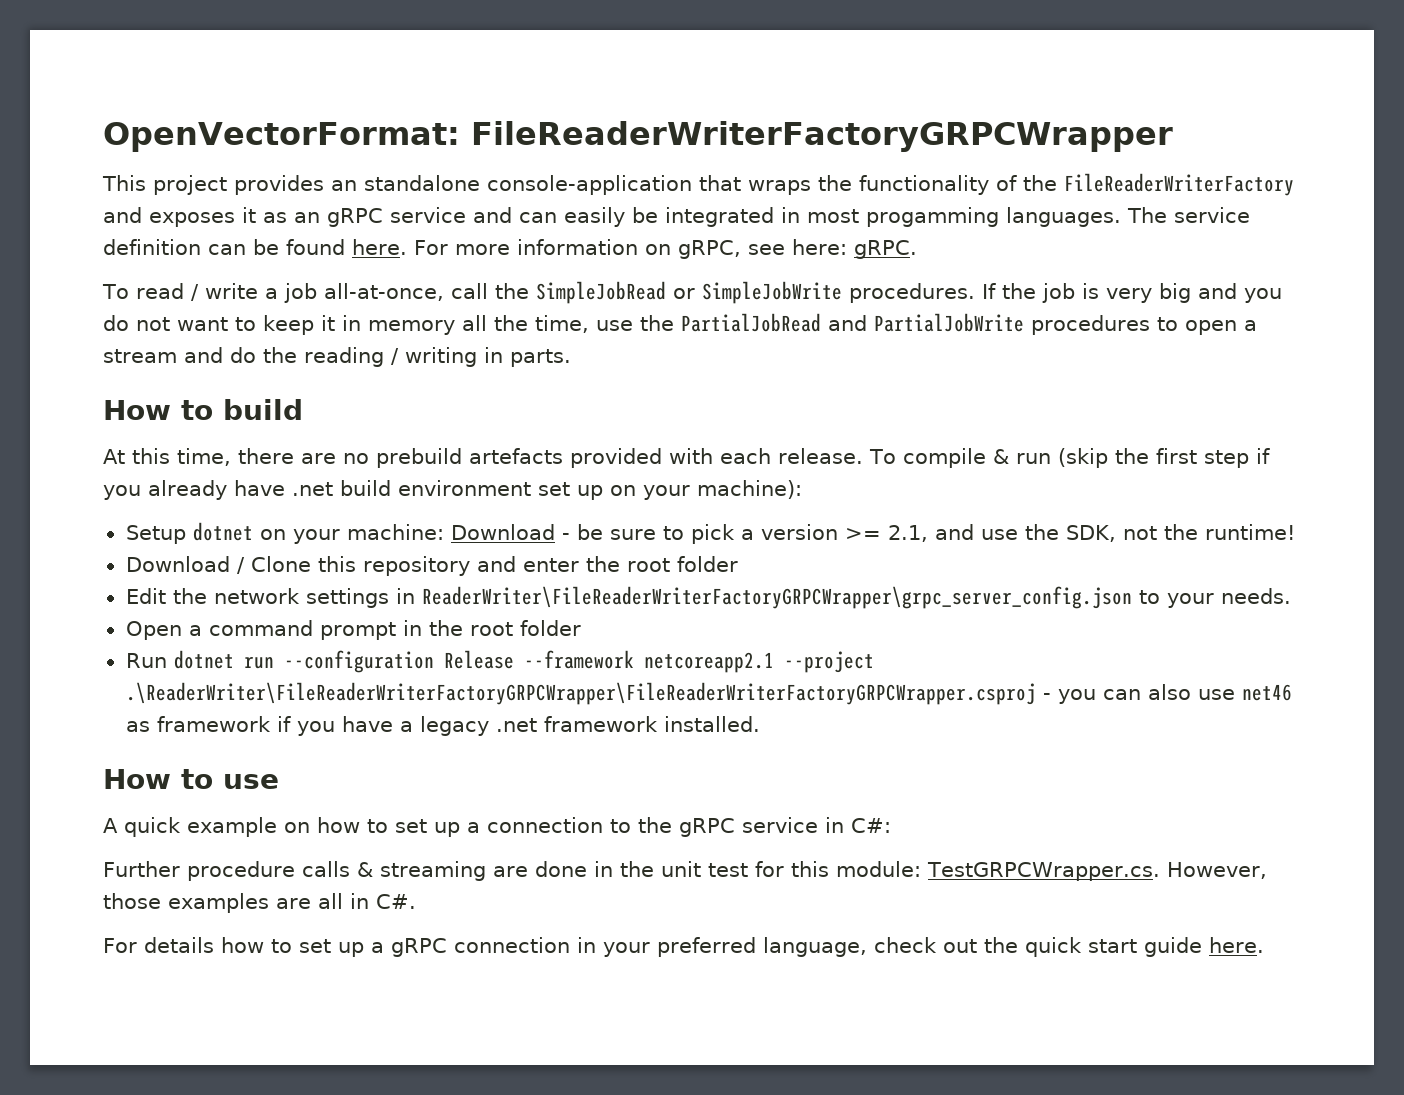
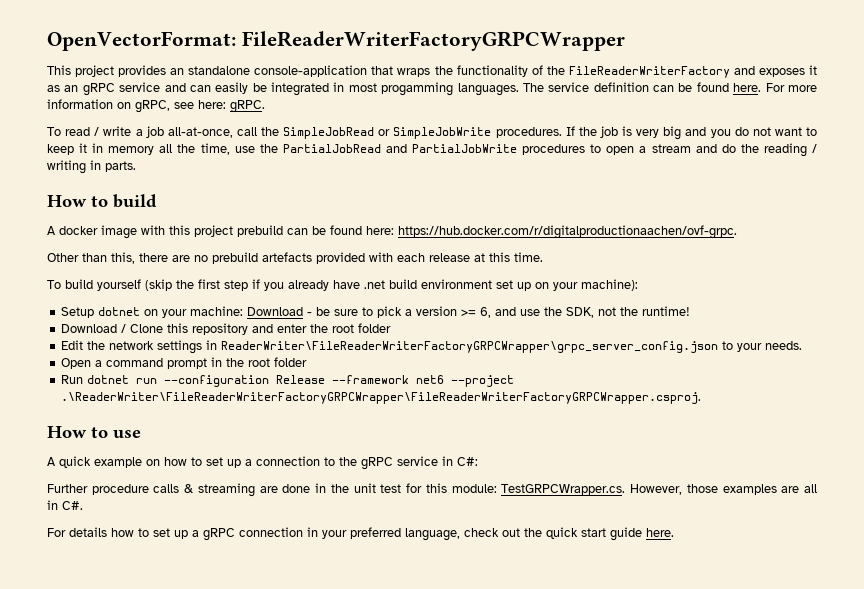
- At this time, there are no prebuild artefacts provided with each release. To compile & run (skip the first step if you already have .net build environment set up on your machine):
+ A docker image with this project prebuild can be found here: https://hub.docker.com/r/digitalproductionaachen/ovf-grpc.
+ Other than this, there are no prebuild artefacts provided with each release at this time.
+ To build yourself (skip the first step if you already have .net build environment set up on your machine):
- Setup dotnet on your machine: Download - be sure to pick a version >= 2.1, and use the SDK, not the runtime!
+ Setup dotnet on your machine: Download - be sure to pick a version >= 6, and use the SDK, not the runtime!
- Run dotnet run --configuration Release --framework netcoreapp2.1 --project .\ReaderWriter\FileReaderWriterFactoryGRPCWrapper\FileReaderWriterFactoryGRPCWrapper.csproj - you can also use net46 as framework if you have a legacy .net framework installed.
+ Run dotnet run --configuration Release --framework net6 --project .\ReaderWriter\FileReaderWriterFactoryGRPCWrapper\FileReaderWriterFactoryGRPCWrapper.csproj.

